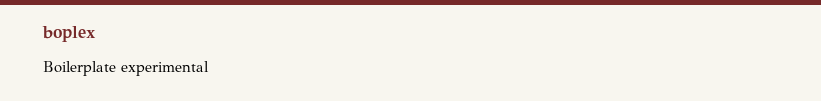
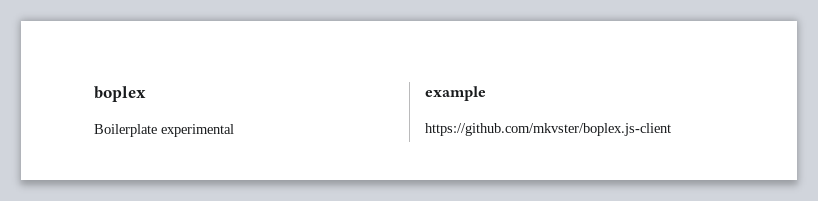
+ example
+ https://github.com/mkvster/boplex.js-client

